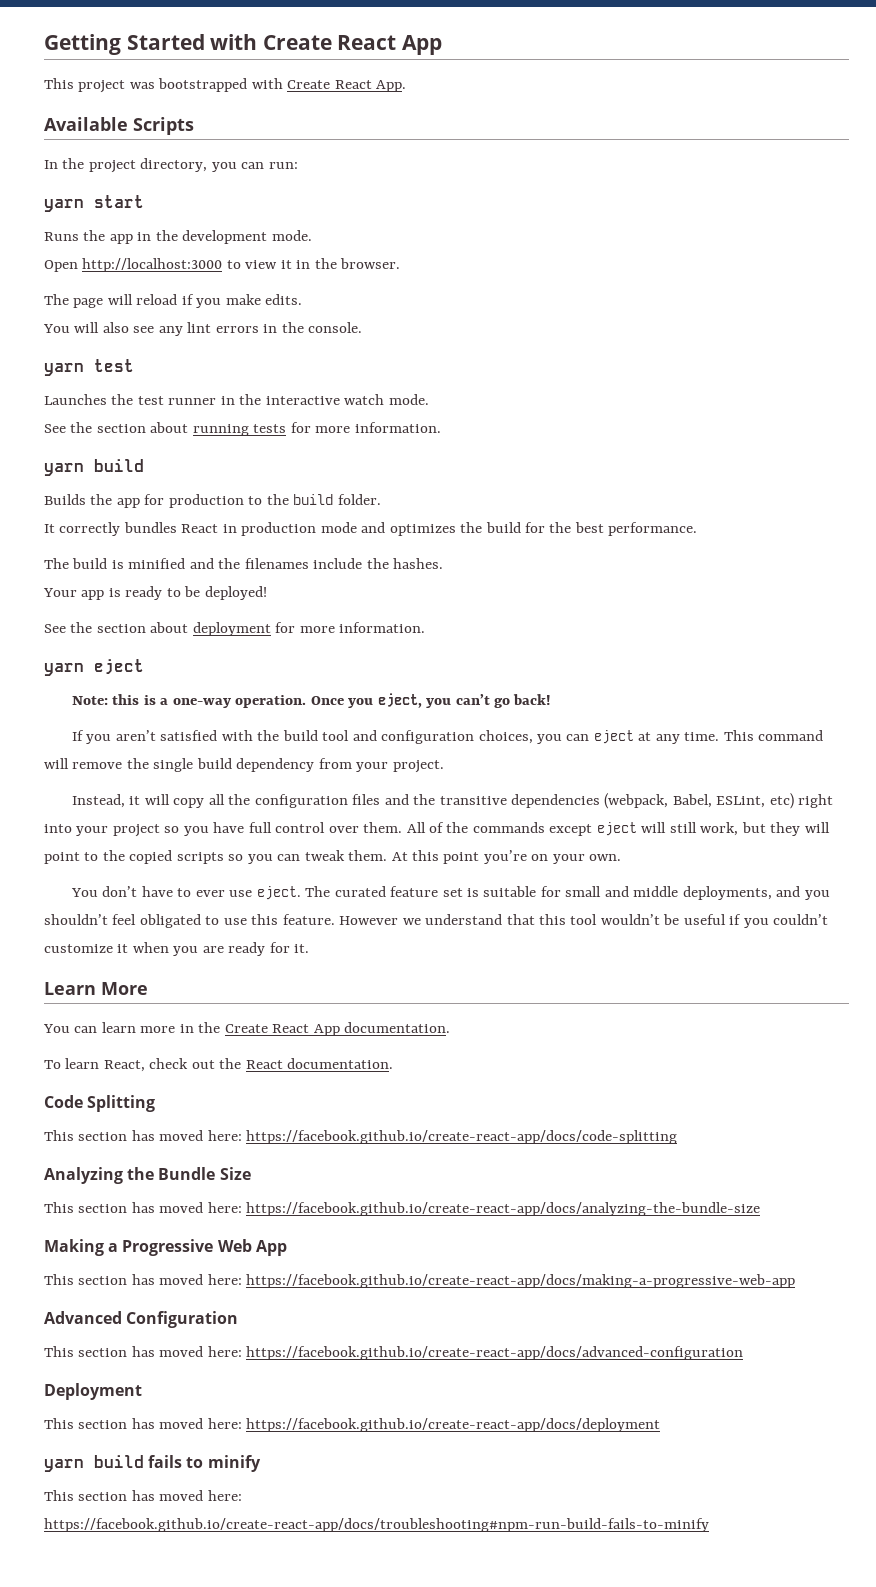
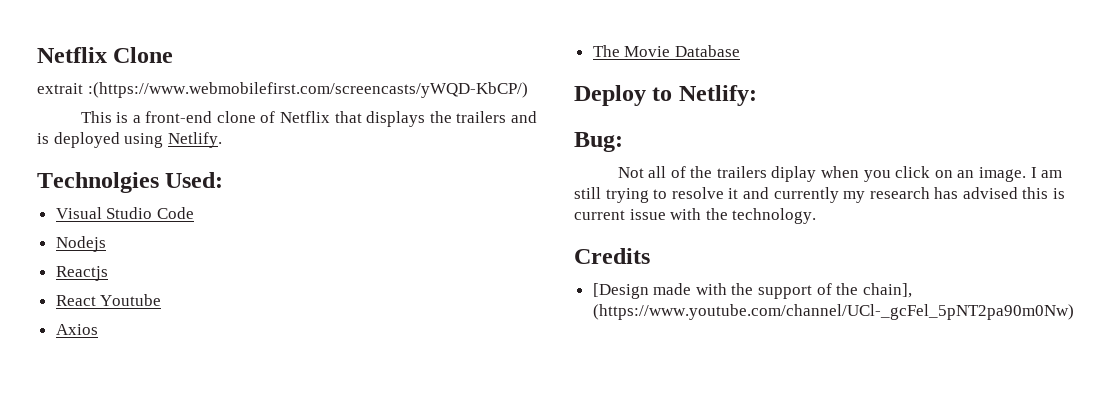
- Getting Started with Create React App
- This project was bootstrapped with Create React App.
- Available Scripts
- In the project directory, you can run:
- yarn start
- Runs the app in the development mode.
- Open http://localhost:3000 to view it in the browser.
- The page will reload if you make edits.
- You will also see any lint errors in the console.
- yarn test
- Launches the test runner in the interactive watch mode.
- See the section about running tests for more information.
- yarn build
- Builds the app for production to the build folder.
- It correctly bundles React in production mode and optimizes the build for the best performance.
- The build is minified and the filenames include the hashes.
- Your app is ready to be deployed!
- See the section about deployment for more information.
- yarn eject
- Note: this is a one-way operation. Once you eject, you can’t go back!
- If you aren’t satisfied with the build tool and configuration choices, you can eject at any time. This command will remove the single build dependency from your project.
- Instead, it will copy all the configuration files and the transitive dependencies (webpack, Babel, ESLint, etc) right into your project so you have full control over them. All of the commands except eject will still work, but they will point to the copied scripts so you can tweak them. At this point you’re on your own.
- You don’t have to ever use eject. The curated feature set is suitable for small and middle deployments, and you shouldn’t feel obligated to use this feature. However we understand that this tool wouldn’t be useful if you couldn’t customize it when you are ready for it.
- Learn More
- You can learn more in the Create React App documentation.
- To learn React, check out the React documentation.
- Code Splitting
- This section has moved here: https://facebook.github.io/create-react-app/docs/code-splitting
- Analyzing the Bundle Size
- This section has moved here: https://facebook.github.io/create-react-app/docs/analyzing-the-bundle-size
- Making a Progressive Web App
- This section has moved here: https://facebook.github.io/create-react-app/docs/making-a-progressive-web-app
- Advanced Configuration
- This section has moved here: https://facebook.github.io/create-react-app/docs/advanced-configuration
- Deployment
- This section has moved here: https://facebook.github.io/create-react-app/docs/deployment
- yarn build fails to minify
- This section has moved here: https://facebook.github.io/create-react-app/docs/troubleshooting#npm-run-build-fails-to-minify
+ Netflix Clone
+ extrait :(https://www.webmobilefirst.com/screencasts/yWQD-KbCP/)
+ This is a front-end clone of Netflix that displays the trailers and is deployed using Netlify.
+ Technolgies Used:
+ Visual Studio Code
+ Nodejs
+ Reactjs
+ React Youtube
+ Axios
+ The Movie Database
+ Deploy to Netlify:
+ Bug:
+ Not all of the trailers diplay when you click on an image. I am still trying to resolve it and currently my research has advised this is current issue with the technology.
+ Credits
+ [Design made with the support of the chain], (https://www.youtube.com/channel/UCl-_gcFel_5pNT2pa90m0Nw)

